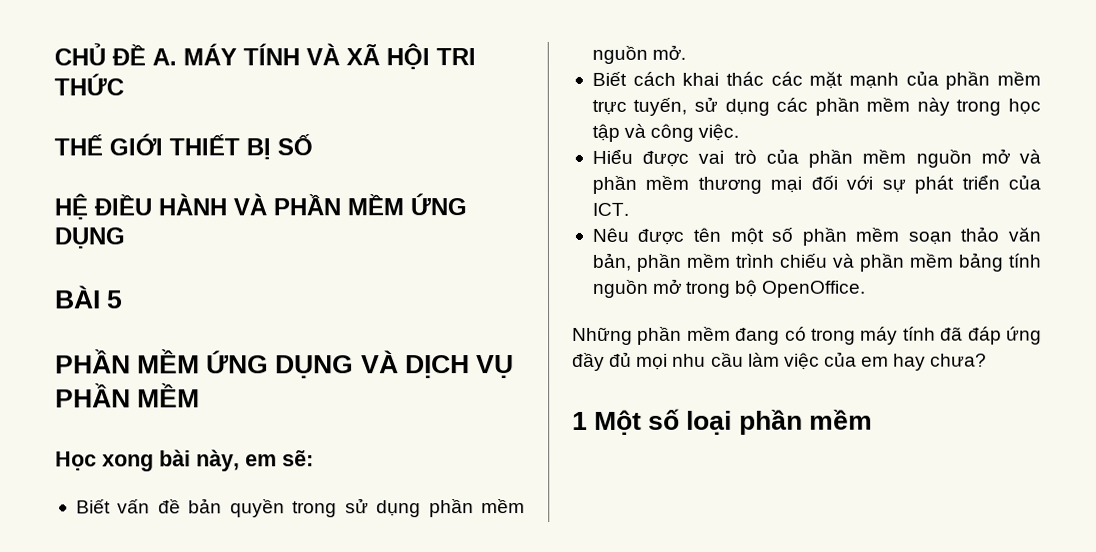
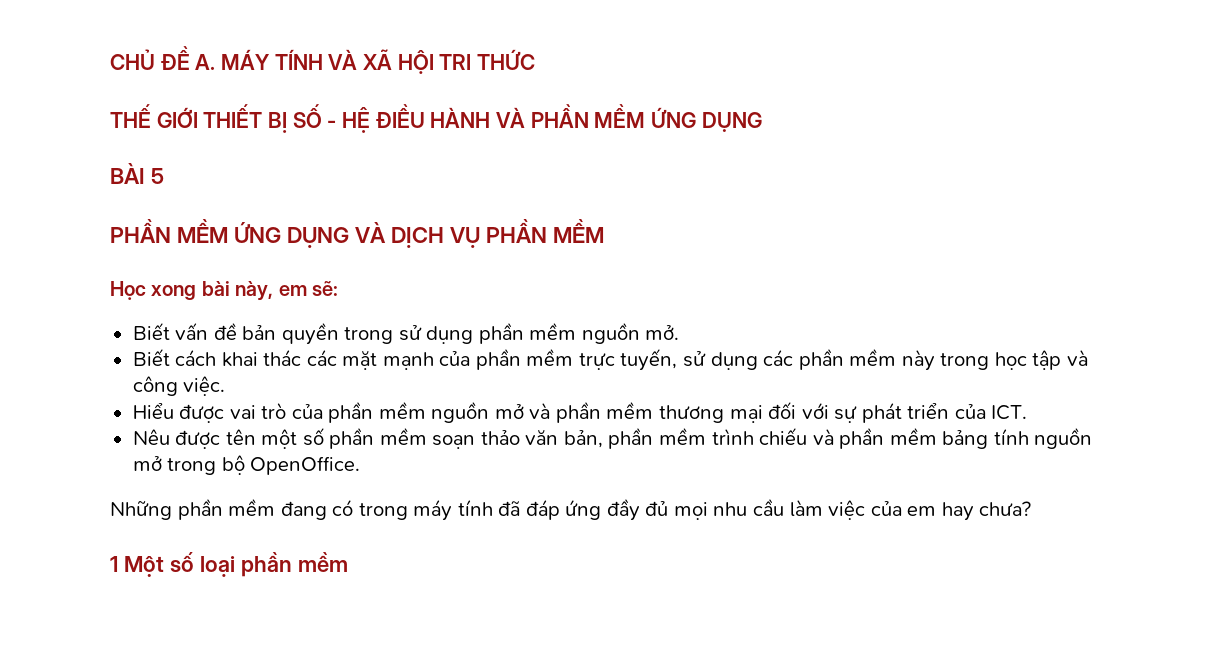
- THẾ GIỚI THIẾT BỊ SỐ
- HỆ ĐIỀU HÀNH VÀ PHẦN MỀM ỨNG DỤNG
+ THẾ GIỚI THIẾT BỊ SỐ - HỆ ĐIỀU HÀNH VÀ PHẦN MỀM ỨNG DỤNG

